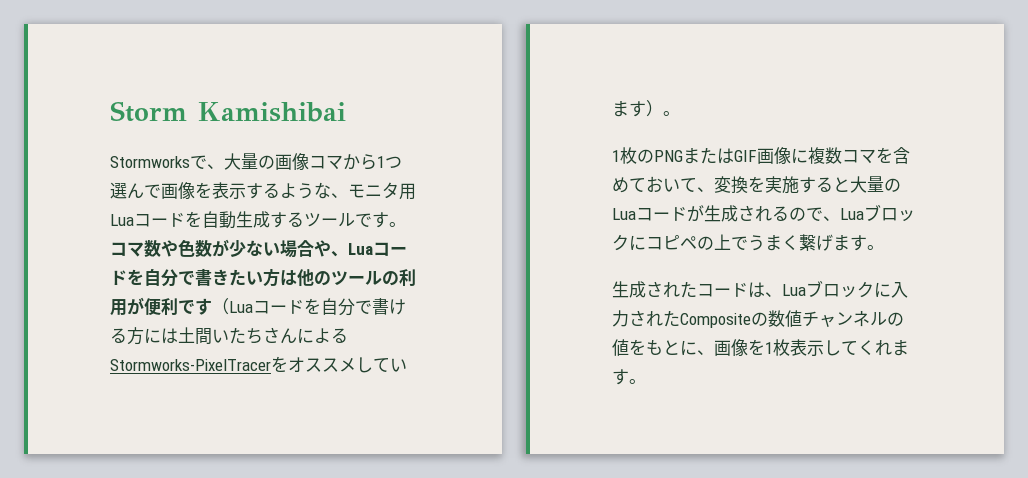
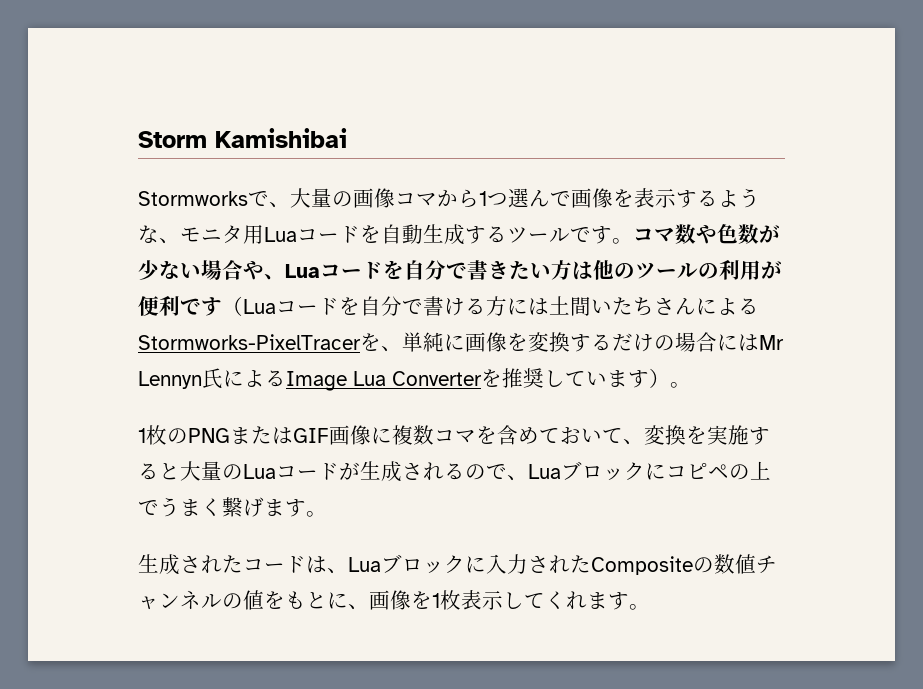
- コマ数や色数が少ない場合や、Luaコードを自分で書きたい方は他のツールの利用が便利です（Luaコードを自分で書ける方には土間いたちさんによるStormworks-PixelTracerをオススメしています）。
+ コマ数や色数が少ない場合や、Luaコードを自分で書きたい方は他のツールの利用が便利です（Luaコードを自分で書ける方には土間いたちさんによるStormworks-PixelTracerを、単純に画像を変換するだけの場合にはMr Lennyn氏によるImage Lua Converterを推奨しています）。

